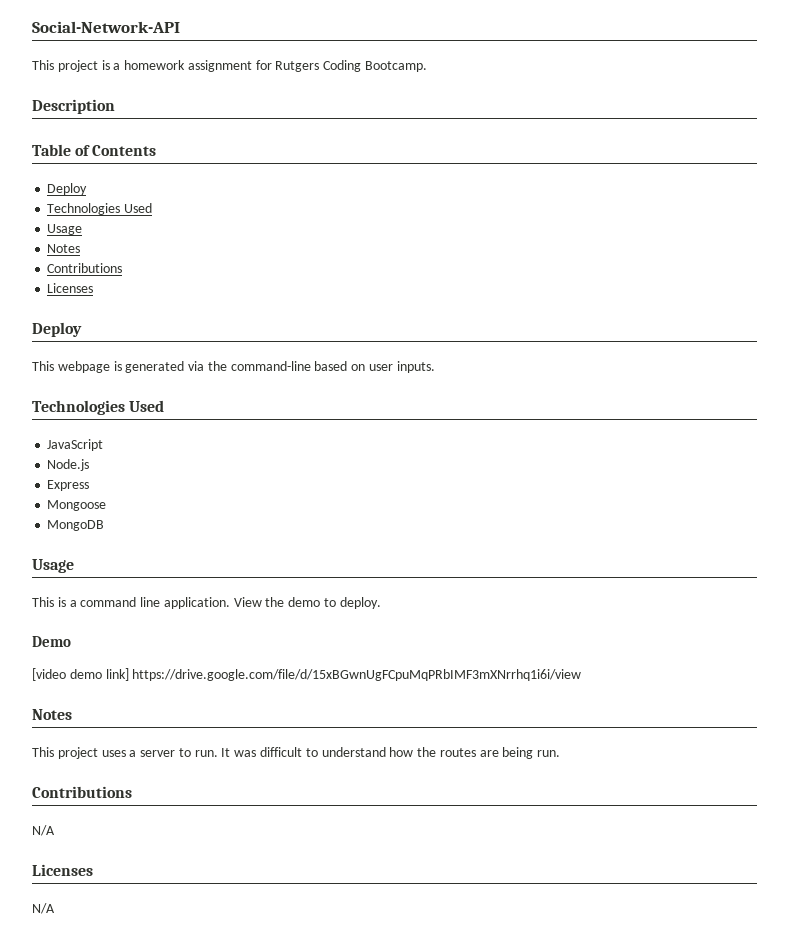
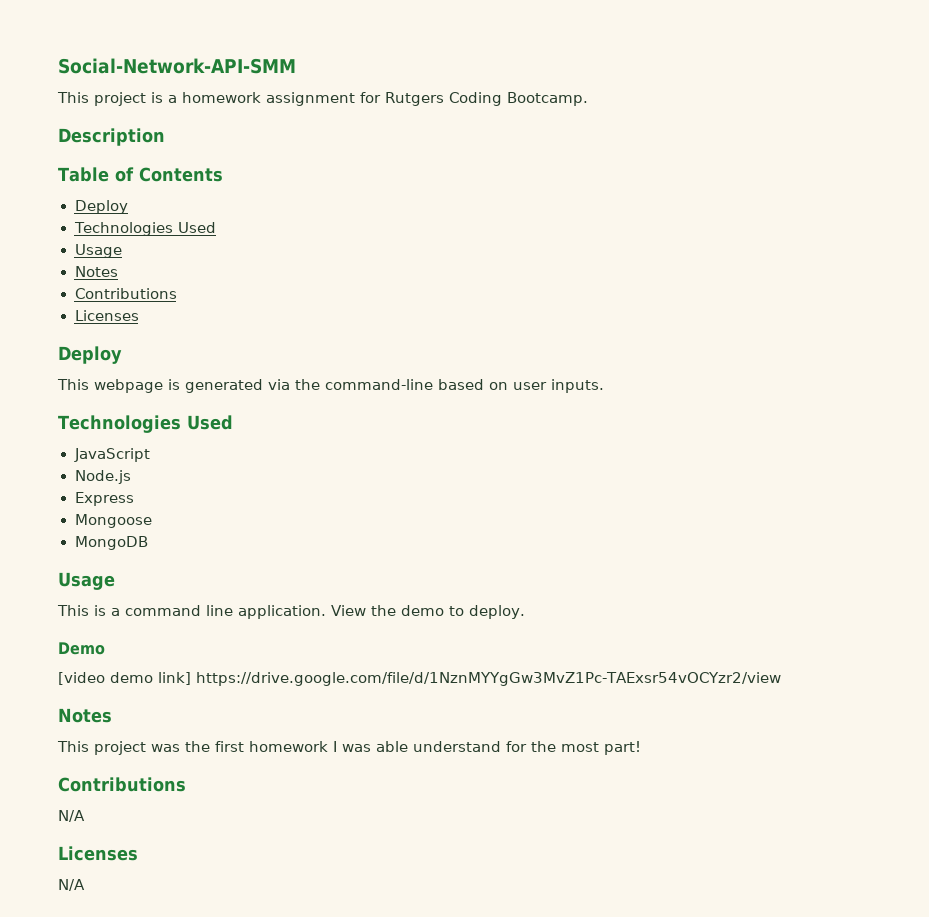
- Social-Network-API
+ Social-Network-API-SMM
- [video demo link] https://drive.google.com/file/d/15xBGwnUgFCpuMqPRbIMF3mXNrrhq1i6i/view
+ [video demo link] https://drive.google.com/file/d/1NznMYYgGw3MvZ1Pc-TAExsr54vOCYzr2/view
- This project uses a server to run. It was difficult to understand how the routes are being run.
+ This project was the first homework I was able understand for the most part!

